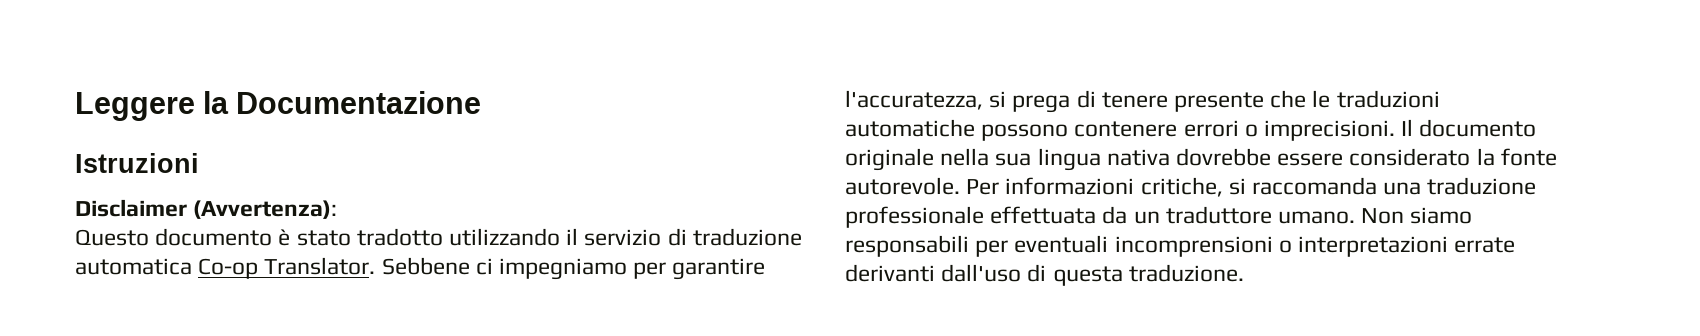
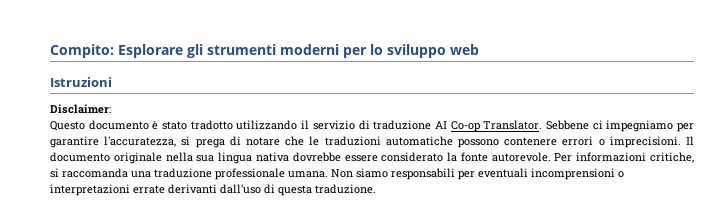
- Leggere la Documentazione
+ Compito: Esplorare gli strumenti moderni per lo sviluppo web
- Disclaimer (Avvertenza):
+ Disclaimer:
- Questo documento è stato tradotto utilizzando il servizio di traduzione automatica Co-op Translator.
+ Questo documento è stato tradotto utilizzando il servizio di traduzione AI Co-op Translator.
- Sebbene ci impegniamo per garantire l'accuratezza, si prega di tenere presente che le traduzioni automatiche possono contenere errori o imprecisioni.
+ Sebbene ci impegniamo per garantire l'accuratezza, si prega di notare che le traduzioni automatiche possono contenere errori o imprecisioni.
- Per informazioni critiche, si raccomanda una traduzione professionale effettuata da un traduttore umano.
+ Per informazioni critiche, si raccomanda una traduzione professionale umana.

